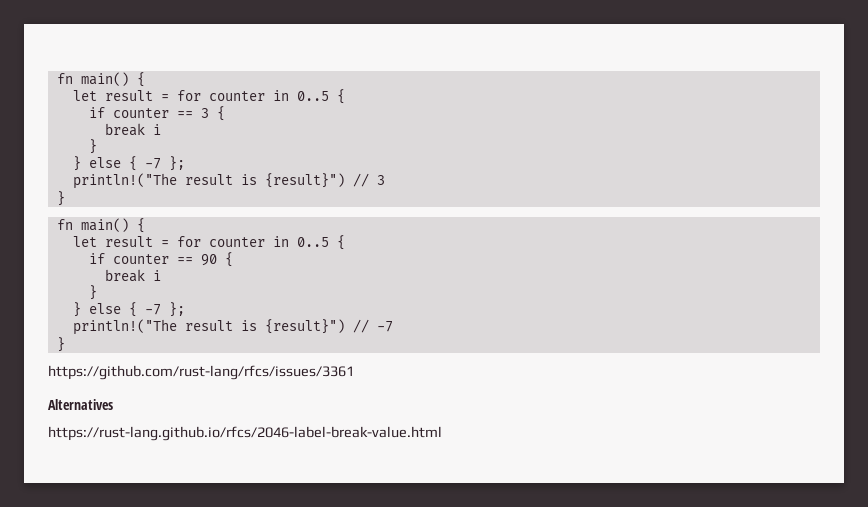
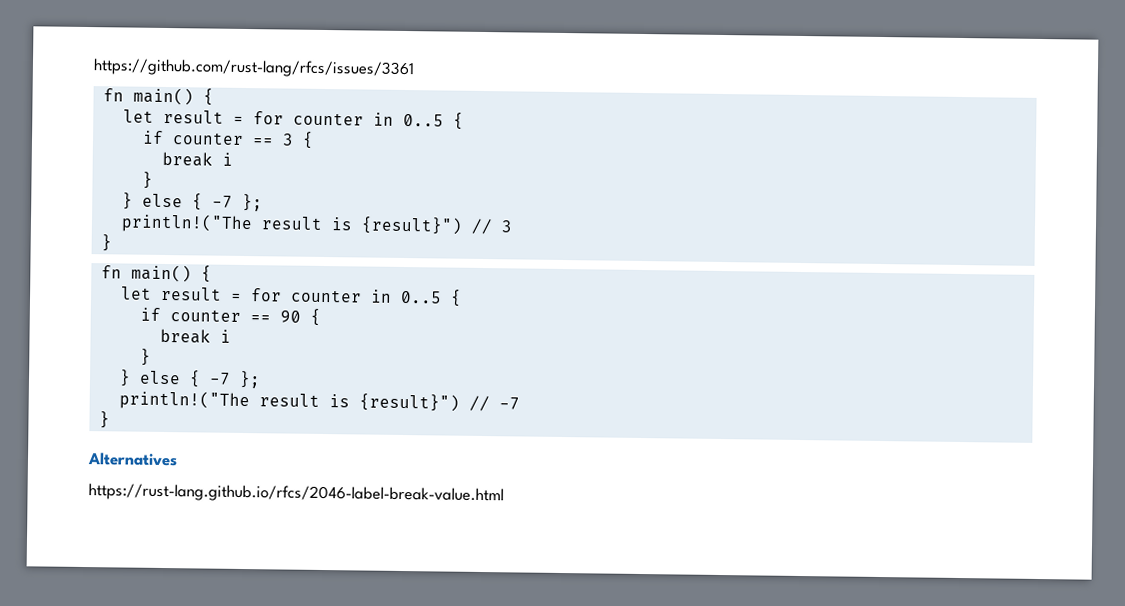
+ https://github.com/rust-lang/rfcs/issues/3361
- https://github.com/rust-lang/rfcs/issues/3361

